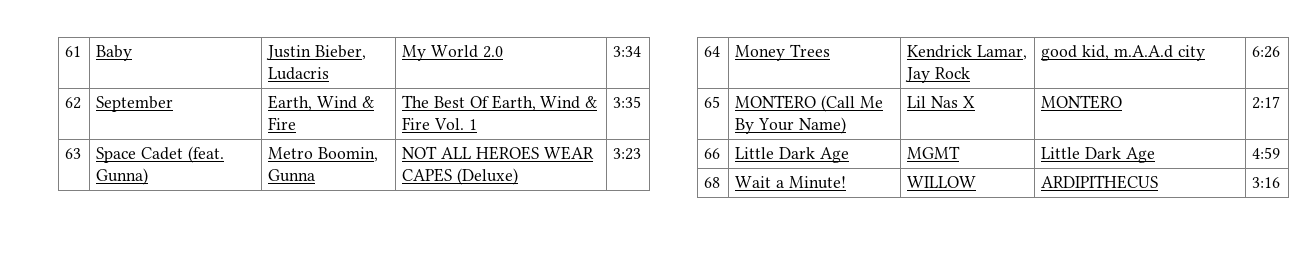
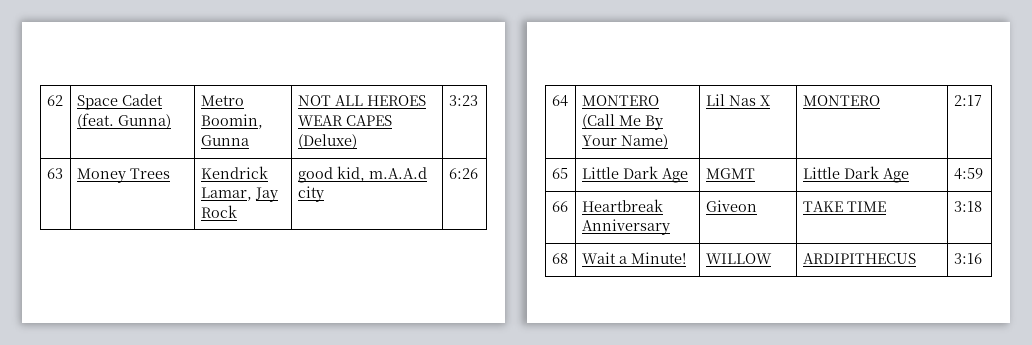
- 61 | Baby | Justin Bieber, Ludacris | My World 2.0 | 3:34
- 62 | September | Earth, Wind & Fire | The Best Of Earth, Wind & Fire Vol. 1 | 3:35
- 63 | Space Cadet (feat. Gunna) | Metro Boomin, Gunna | NOT ALL HEROES WEAR CAPES (Deluxe) | 3:23
+ 62 | Space Cadet (feat. Gunna) | Metro Boomin, Gunna | NOT ALL HEROES WEAR CAPES (Deluxe) | 3:23
- 64 | Money Trees | Kendrick Lamar, Jay Rock | good kid, m.A.A.d city | 6:26
+ 63 | Money Trees | Kendrick Lamar, Jay Rock | good kid, m.A.A.d city | 6:26
- 65 | MONTERO (Call Me By Your Name) | Lil Nas X | MONTERO | 2:17
+ 64 | MONTERO (Call Me By Your Name) | Lil Nas X | MONTERO | 2:17
- 66 | Little Dark Age | MGMT | Little Dark Age | 4:59
+ 65 | Little Dark Age | MGMT | Little Dark Age | 4:59
+ 66 | Heartbreak Anniversary | Giveon | TAKE TIME | 3:18

